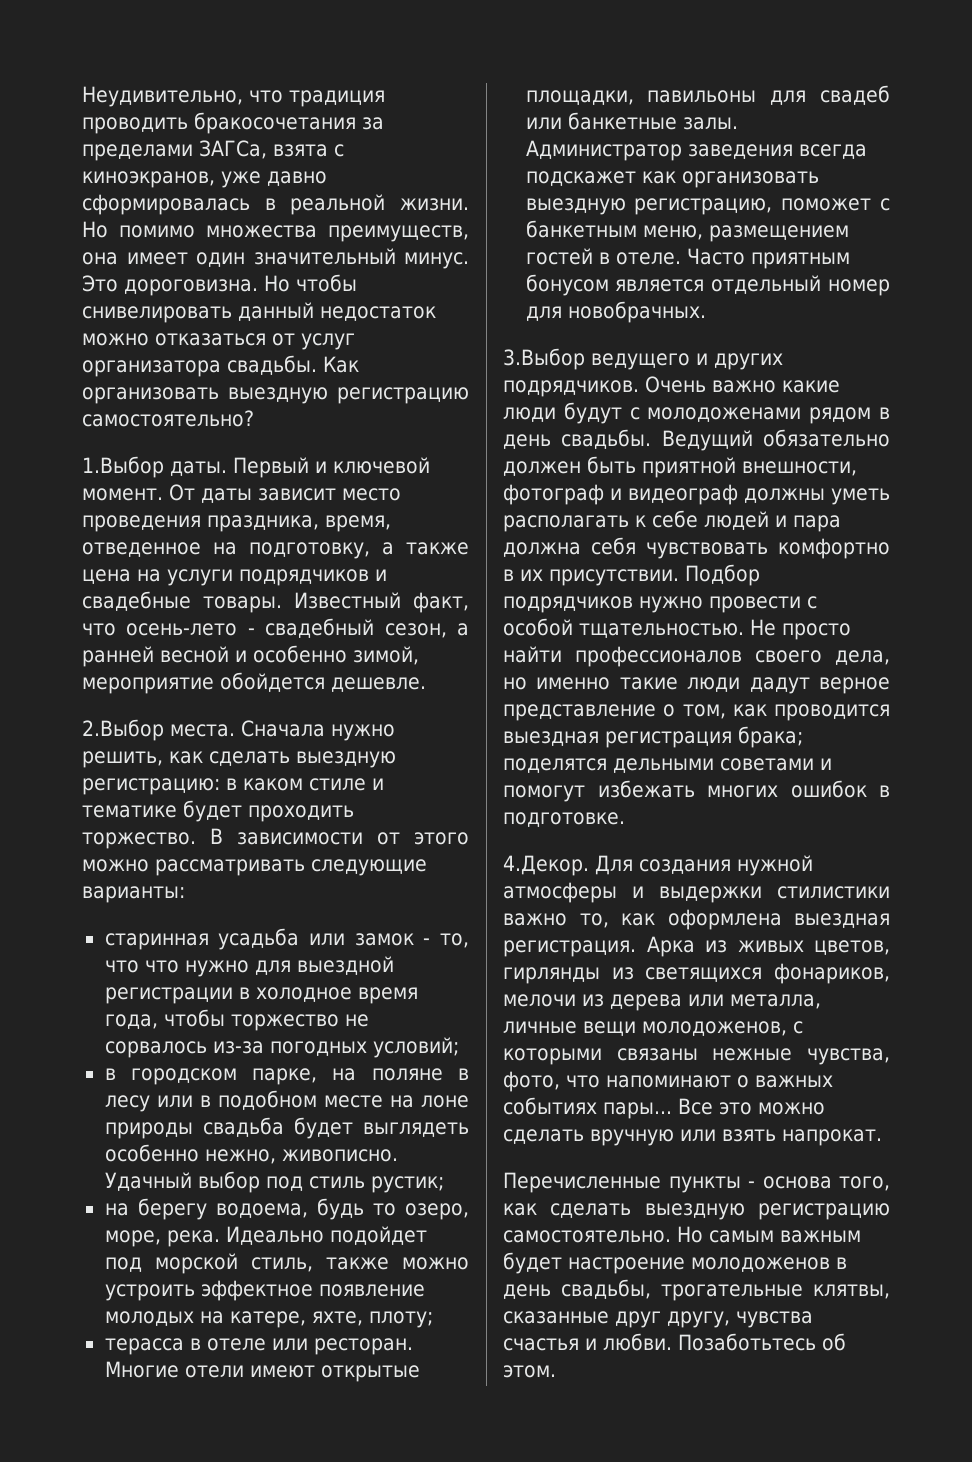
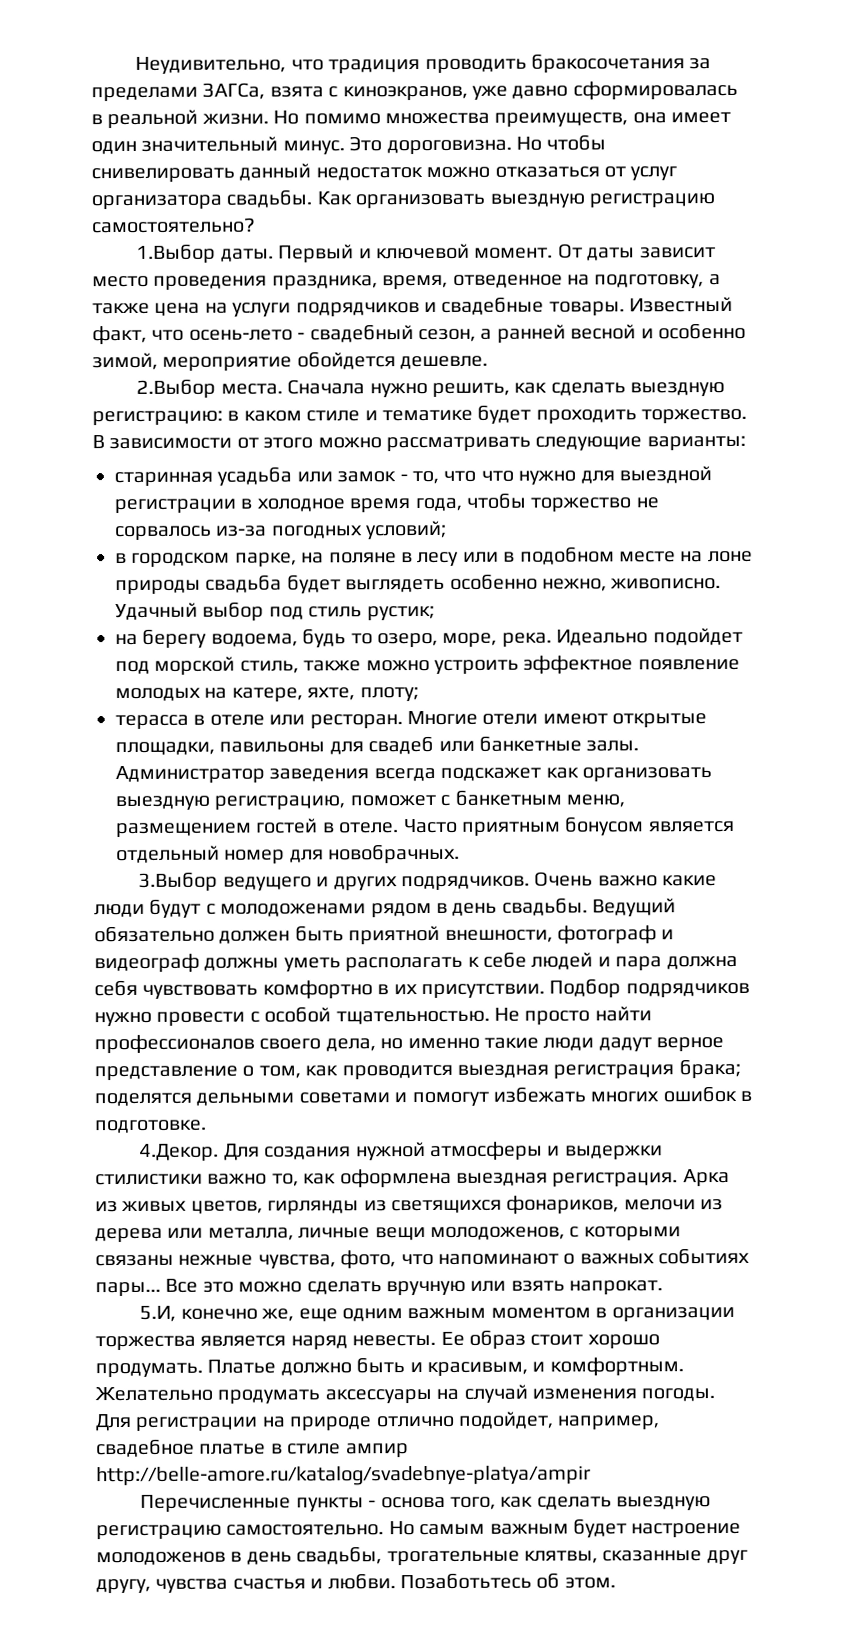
+ 5.И, конечно же, еще одним важным моментом в организации торжества является наряд невесты. Ее образ стоит хорошо продумать. Платье должно быть и красивым, и комфортным. Желательно продумать аксессуары на случай изменения погоды. Для регистрации на природе отлично подойдет, например, свадебное платье в стиле ампир http://belle-amore.ru/katalog/svadebnye-platya/ampir

